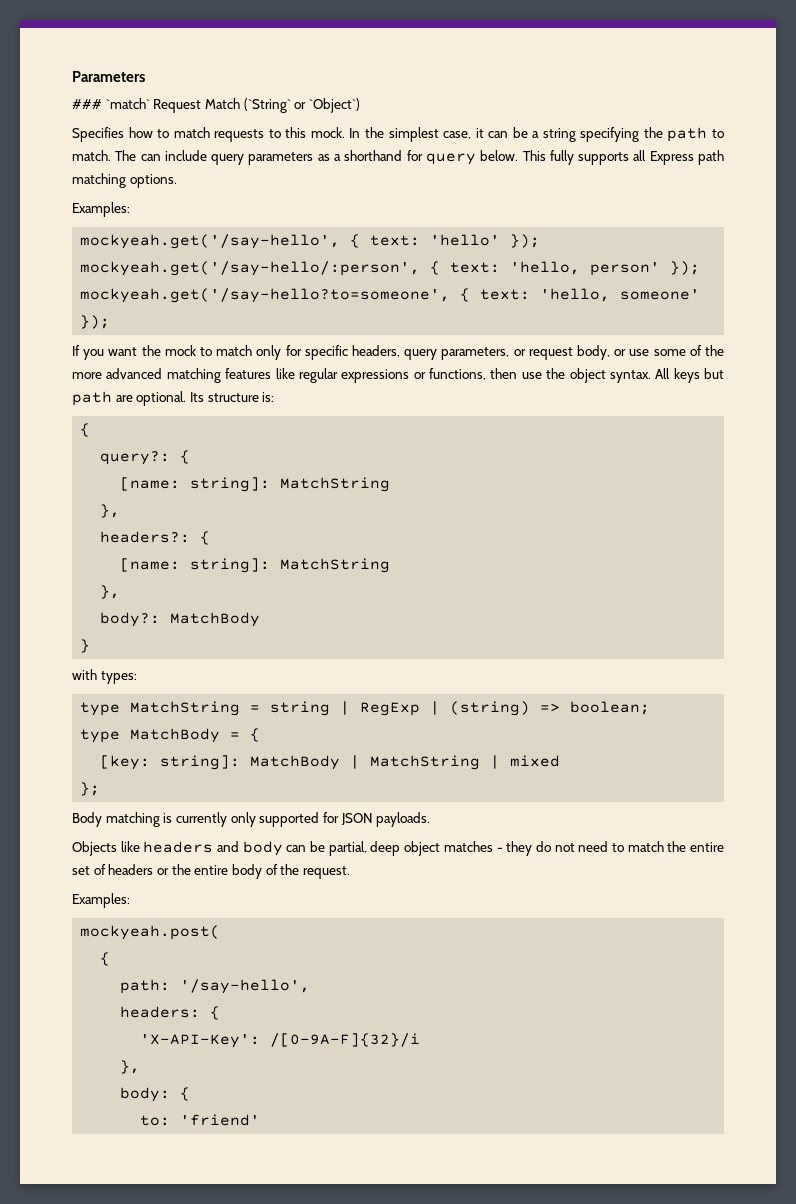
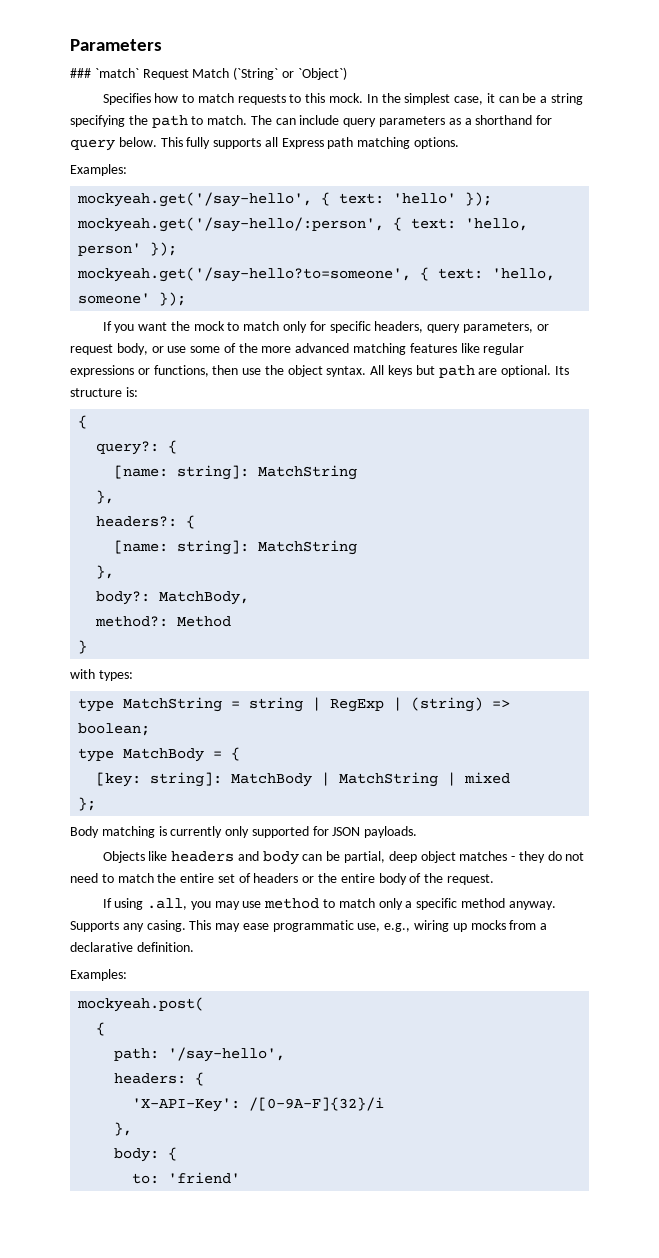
- body?: MatchBody
+ body?: MatchBody,
+ method?: Method
+ If using .all, you may use method to match only a specific method anyway. Supports any casing. This may ease programmatic use, e.g., wiring up mocks from a declarative definition.

